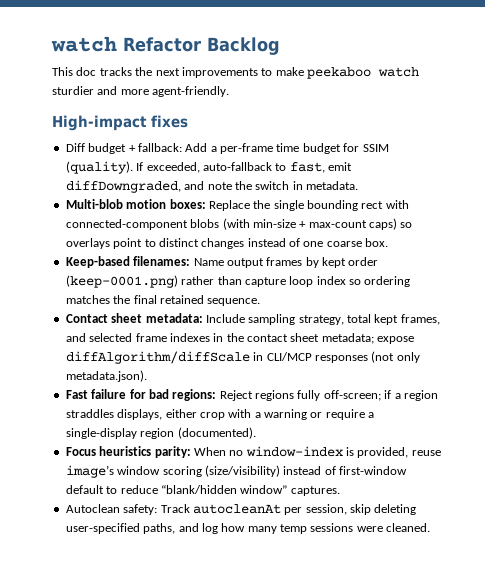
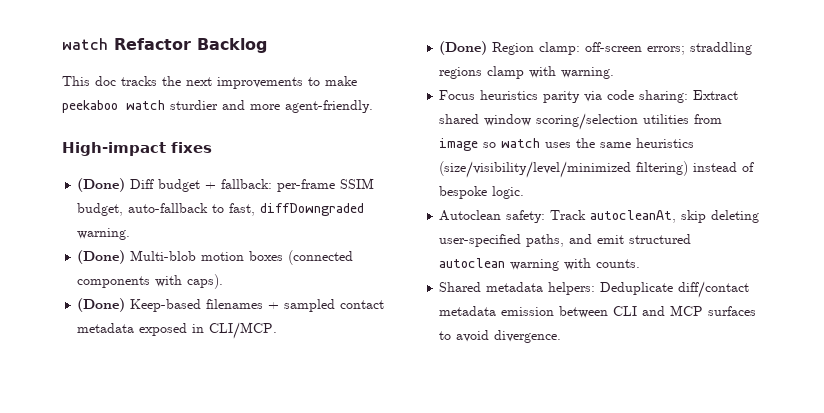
- Diff budget + fallback: Add a per-frame time budget for SSIM (quality). If exceeded, auto-fallback to fast, emit diffDowngraded, and note the switch in metadata.
- Multi-blob motion boxes: Replace the single bounding rect with connected-component blobs (with min-size + max-count caps) so overlays point to distinct changes instead of one coarse box.
- Keep-based filenames: Name output frames by kept order (keep-0001.png) rather than capture loop index so ordering matches the final retained sequence.
- Contact sheet metadata: Include sampling strategy, total kept frames, and selected frame indexes in the contact sheet metadata; expose diffAlgorithm/diffScale in CLI/MCP responses (not only metadata.json).
- Fast failure for bad regions: Reject regions fully off-screen; if a region straddles displays, either crop with a warning or require a single-display region (documented).
- Focus heuristics parity: When no window-index is provided, reuse image’s window scoring (size/visibility) instead of first-window default to reduce “blank/hidden window” captures.
+ (Done) Diff budget + fallback: per-frame SSIM budget, auto-fallback to fast, diffDowngraded warning.
+ (Done) Multi-blob motion boxes (connected components with caps).
+ (Done) Keep-based filenames + sampled contact metadata exposed in CLI/MCP.
+ (Done) Region clamp: off-screen errors; straddling regions clamp with warning.
+ Focus heuristics parity via code sharing: Extract shared window scoring/selection utilities from image so watch uses the same heuristics (size/visibility/level/minimized filtering) instead of bespoke logic.
- Autoclean safety: Track autocleanAt per session, skip deleting user-specified paths, and log how many temp sessions were cleaned.
+ Autoclean safety: Track autocleanAt, skip deleting user-specified paths, and emit structured autoclean warning with counts.
+ Shared metadata helpers: Deduplicate diff/contact metadata emission between CLI and MCP surfaces to avoid divergence.

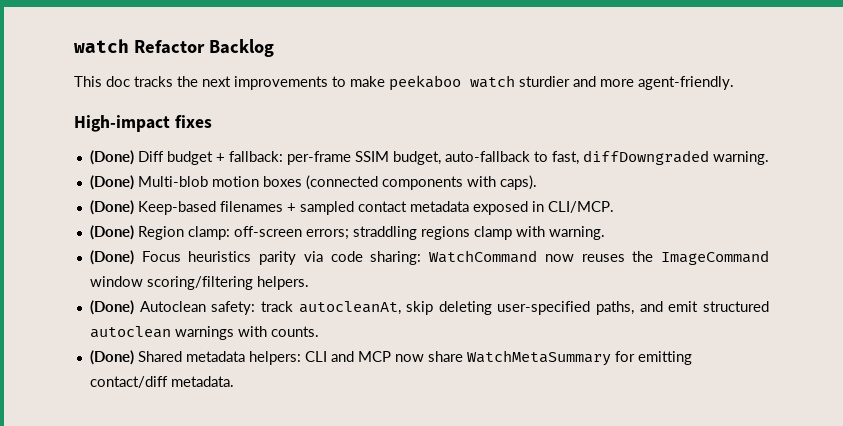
- Focus heuristics parity via code sharing: Extract shared window scoring/selection utilities from image so watch uses the same heuristics (size/visibility/level/minimized filtering) instead of bespoke logic.
- Autoclean safety: Track autocleanAt, skip deleting user-specified paths, and emit structured autoclean warning with counts.
+ (Done) Focus heuristics parity via code sharing: WatchCommand now reuses the ImageCommand window scoring/filtering helpers.
+ (Done) Autoclean safety: track autocleanAt, skip deleting user-specified paths, and emit structured autoclean warnings with counts.
- Shared metadata helpers: Deduplicate diff/contact metadata emission between CLI and MCP surfaces to avoid divergence.
+ (Done) Shared metadata helpers: CLI and MCP now share WatchMetaSummary for emitting contact/diff metadata.

